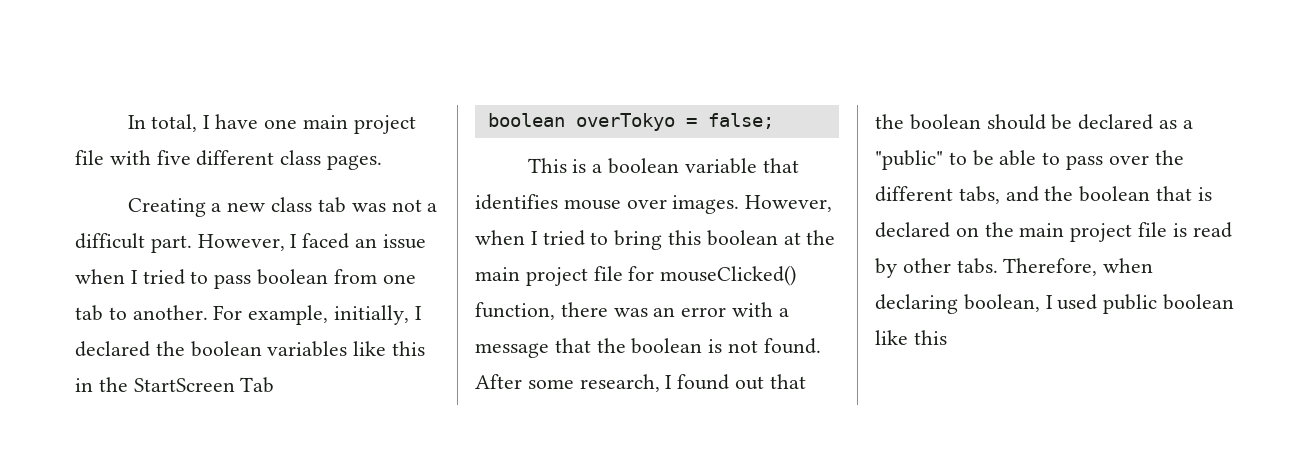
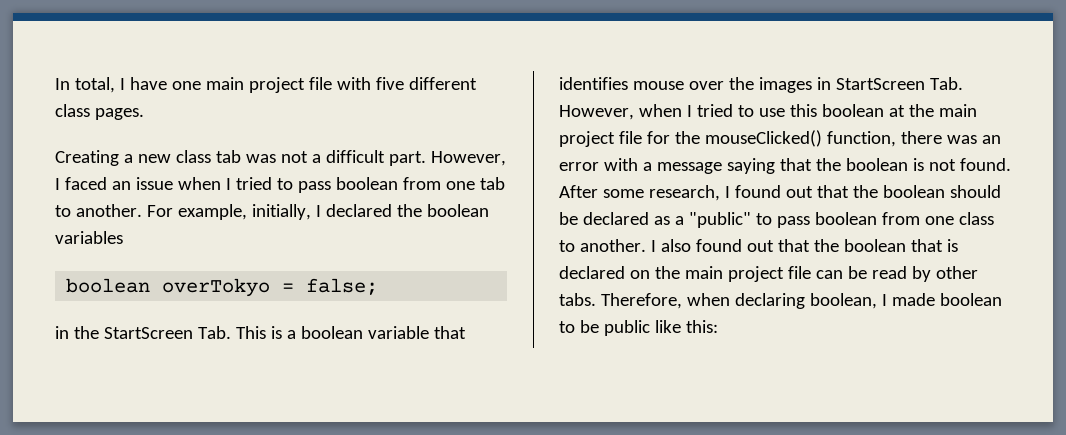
- For example, initially, I declared the boolean variables like this in the StartScreen Tab
+ For example, initially, I declared the boolean variables
- This is a boolean variable that identifies mouse over images. However, when I tried to bring this boolean at the main project file for mouseClicked() function, there was an error with a message that the boolean is not found.
+ in the StartScreen Tab. This is a boolean variable that identifies mouse over the images in StartScreen Tab. However, when I tried to use this boolean at the main project file for the mouseClicked() function, there was an error with a message saying that the boolean is not found.
- After some research, I found out that the boolean should be declared as a "public" to be able to pass over the different tabs, and the boolean that is declared on the main project file is read by other tabs.
+ After some research, I found out that the boolean should be declared as a "public" to pass boolean from one class to another. I also found out that the boolean that is declared on the main project file can be read by other tabs.
- Therefore, when declaring boolean, I used public boolean like this
+ Therefore, when declaring boolean, I made boolean to be public like this:

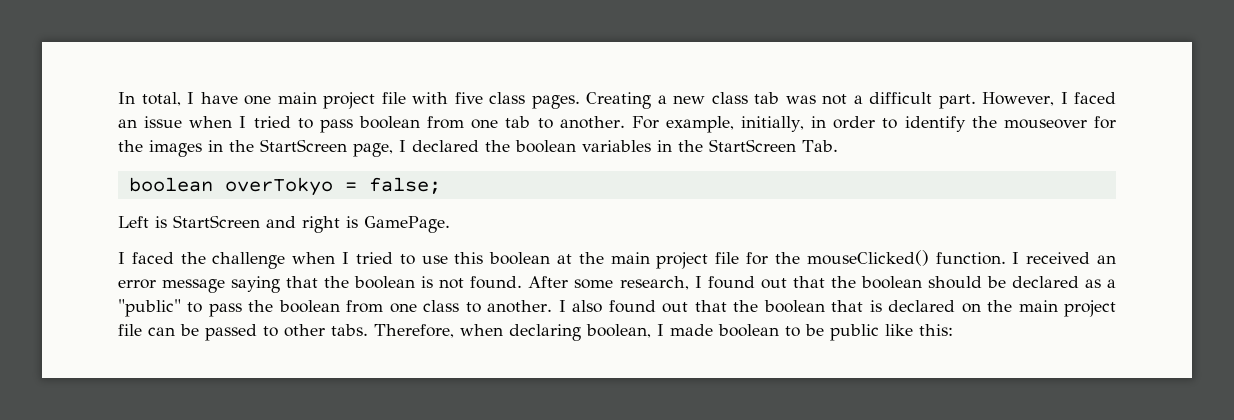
- In total, I have one main project file with five different class pages.
- Creating a new class tab was not a difficult part.
+ In total, I have one main project file with five class pages. Creating a new class tab was not a difficult part.
- For example, initially, I declared the boolean variables
+ For example, initially, in order to identify the mouseover for the images in the StartScreen page, I declared the boolean variables in the StartScreen Tab.
- in the StartScreen Tab. This is a boolean variable that identifies mouse over the images in StartScreen Tab. However, when I tried to use this boolean at the main project file for the mouseClicked() function, there was an error with a message saying that the boolean is not found.
+ Left is StartScreen and right is GamePage.
+ I faced the challenge when I tried to use this boolean at the main project file for the mouseClicked() function. I received an error message saying that the boolean is not found.
- After some research, I found out that the boolean should be declared as a "public" to pass boolean from one class to another.
+ After some research, I found out that the boolean should be declared as a "public" to pass the boolean from one class to another.
- I also found out that the boolean that is declared on the main project file can be read by other tabs.
+ I also found out that the boolean that is declared on the main project file can be passed to other tabs.

